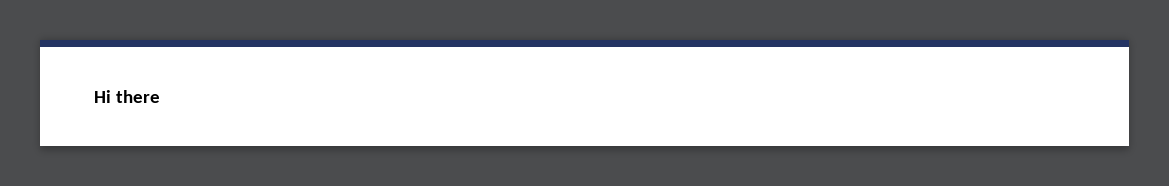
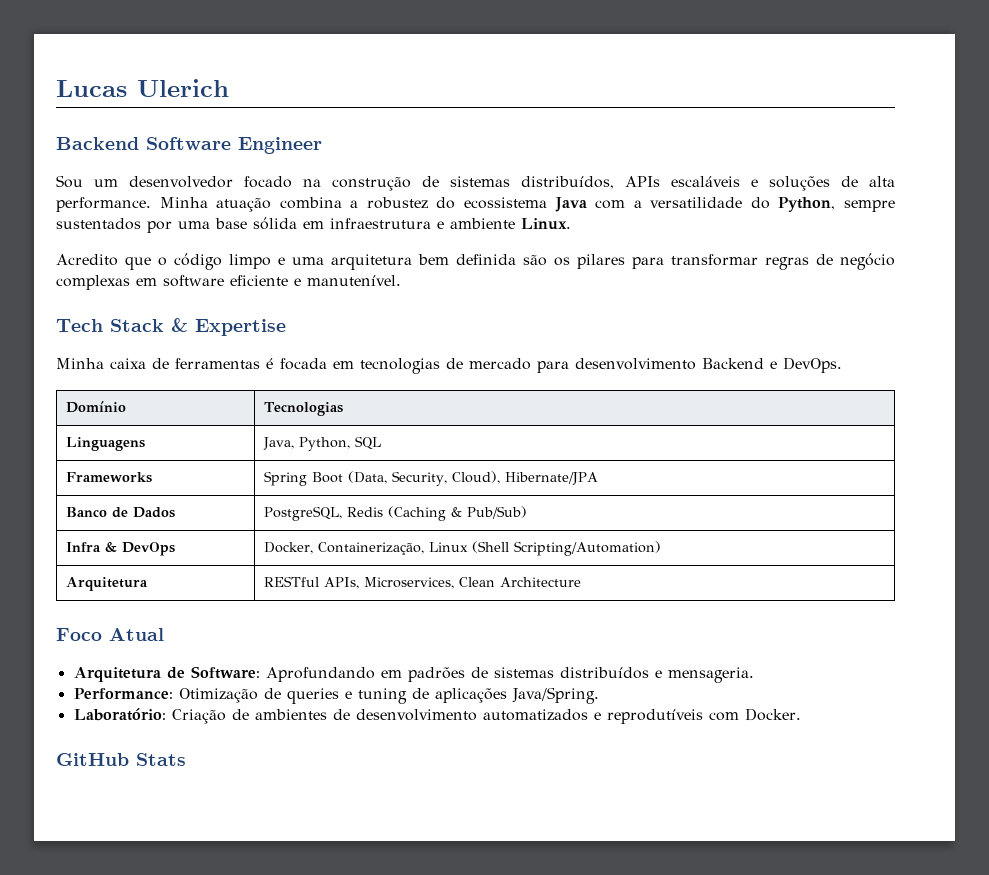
- Hi there
+ Lucas Ulerich
+ Backend Software Engineer
+ Sou um desenvolvedor focado na construção de sistemas distribuídos, APIs escaláveis e soluções de alta performance. Minha atuação combina a robustez do ecossistema Java com a versatilidade do Python, sempre sustentados por uma base sólida em infraestrutura e ambiente Linux.
+ Acredito que o código limpo e uma arquitetura bem definida são os pilares para transformar regras de negócio complexas em software eficiente e manutenível.
+ Tech Stack & Expertise
+ Minha caixa de ferramentas é focada em tecnologias de mercado para desenvolvimento Backend e DevOps.
+ Domínio | Tecnologias
+ Linguagens | Java, Python, SQL
+ Frameworks | Spring Boot (Data, Security, Cloud), Hibernate/JPA
+ Banco de Dados | PostgreSQL, Redis (Caching & Pub/Sub)
+ Infra & DevOps | Docker, Containerização, Linux (Shell Scripting/Automation)
+ Arquitetura | RESTful APIs, Microservices, Clean Architecture
+ Foco Atual
+ Arquitetura de Software: Aprofundando em padrões de sistemas distribuídos e mensageria.
+ Performance: Otimização de queries e tuning de aplicações Java/Spring.
+ Laboratório: Criação de ambientes de desenvolvimento automatizados e reprodutíveis com Docker.
+ GitHub Stats

